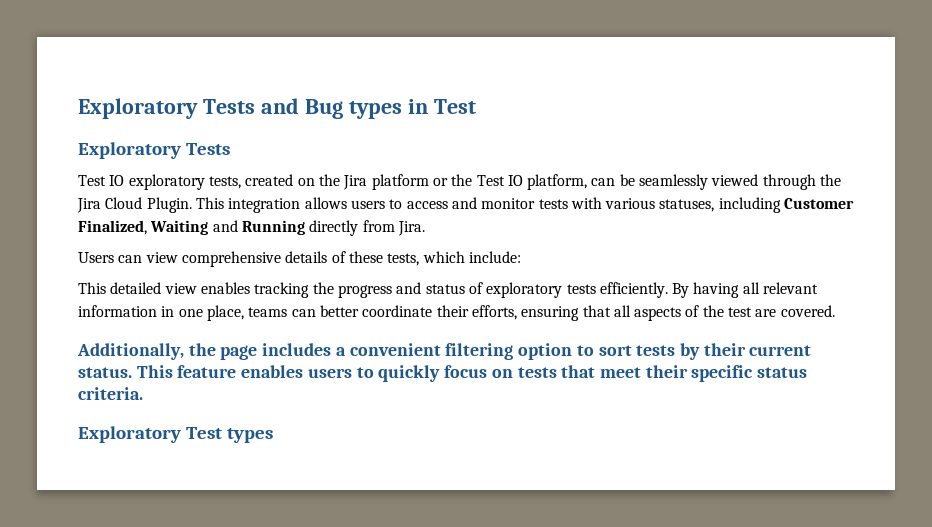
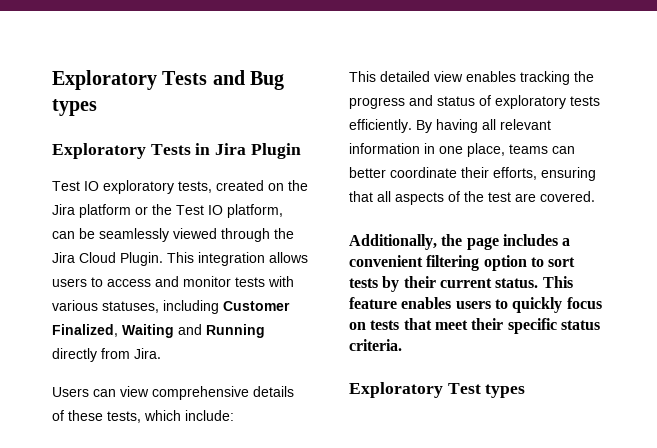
- Exploratory Tests and Bug types in Test
- Exploratory Tests
+ Exploratory Tests and Bug types
+ Exploratory Tests in Jira Plugin

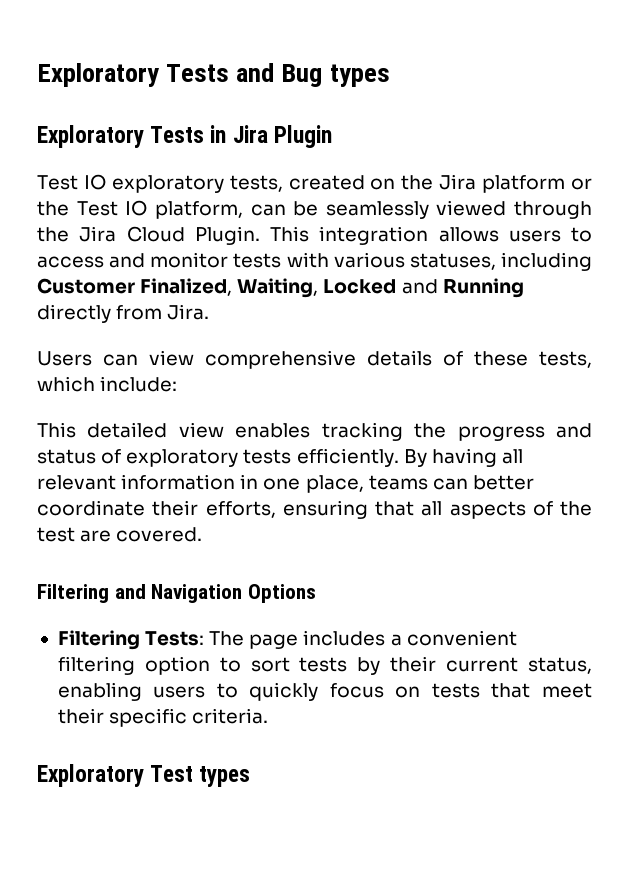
- This integration allows users to access and monitor tests with various statuses, including Customer Finalized, Waiting and Running directly from Jira.
+ This integration allows users to access and monitor tests with various statuses, including Customer Finalized, Waiting, Locked and Running directly from Jira.
- Additionally, the page includes a convenient filtering option to sort tests by their current status. This feature enables users to quickly focus on tests that meet their specific status criteria.
+ Filtering and Navigation Options
+ Filtering Tests: The page includes a convenient filtering option to sort tests by their current status, enabling users to quickly focus on tests that meet their specific criteria.

